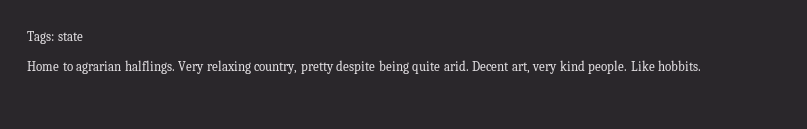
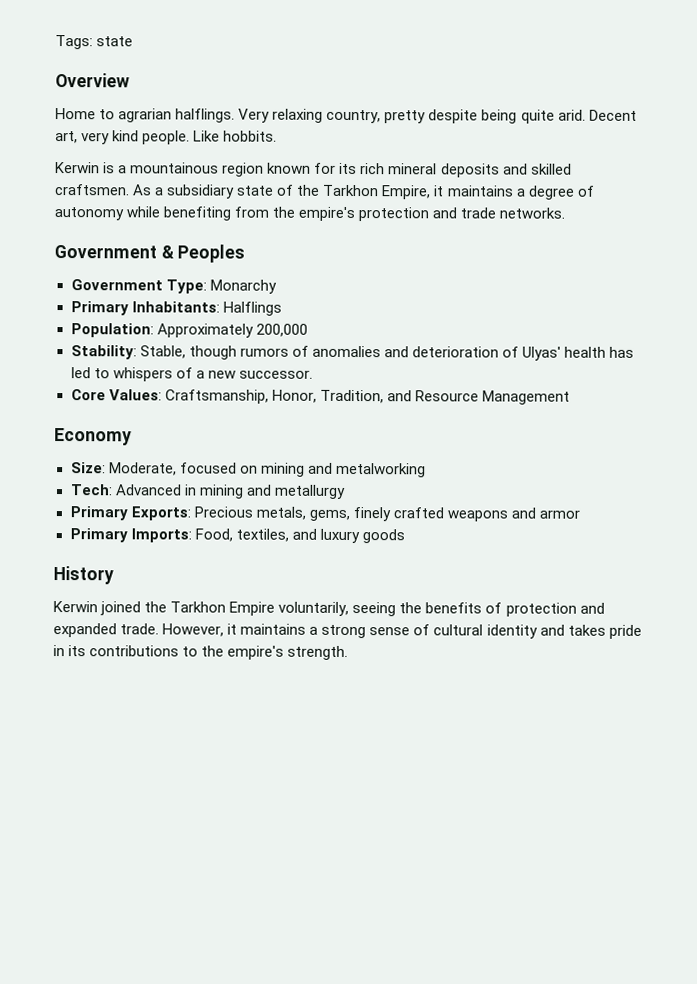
+ Overview
+ Kerwin is a mountainous region known for its rich mineral deposits and skilled craftsmen. As a subsidiary state of the Tarkhon Empire, it maintains a degree of autonomy while benefiting from the empire's protection and trade networks.
+ Government & Peoples
+ Government Type: Monarchy
+ Primary Inhabitants: Halflings
+ Population: Approximately 200,000
+ Stability: Stable, though rumors of anomalies and deterioration of Ulyas' health has led to whispers of a new successor.
+ Core Values: Craftsmanship, Honor, Tradition, and Resource Management
+ Economy
+ Size: Moderate, focused on mining and metalworking
+ Tech: Advanced in mining and metallurgy
+ Primary Exports: Precious metals, gems, finely crafted weapons and armor
+ Primary Imports: Food, textiles, and luxury goods
+ History
+ Kerwin joined the Tarkhon Empire voluntarily, seeing the benefits of protection and expanded trade. However, it maintains a strong sense of cultural identity and takes pride in its contributions to the empire's strength.

